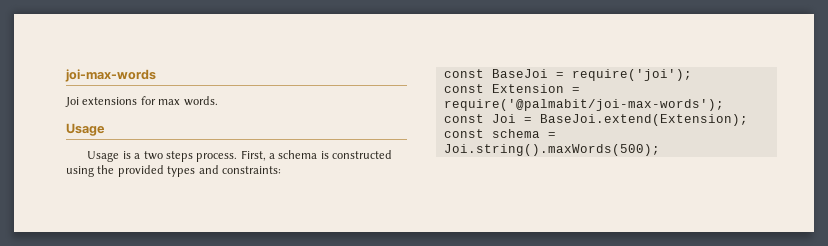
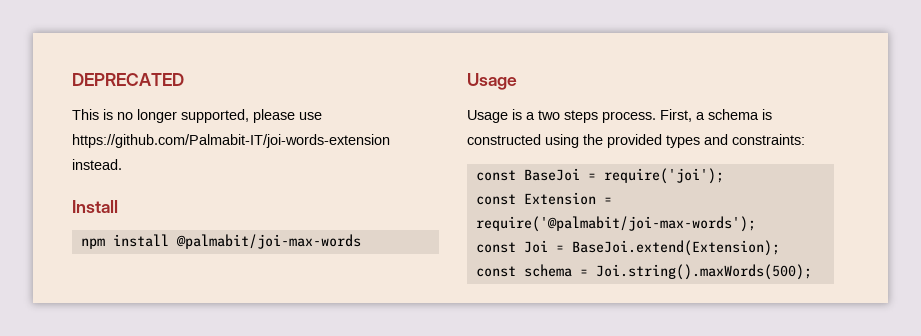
- joi-max-words
- Joi extensions for max words.
+ DEPRECATED
+ This is no longer supported, please use https://github.com/Palmabit-IT/joi-words-extension instead.
+ Install
+ npm install @palmabit/joi-max-words

